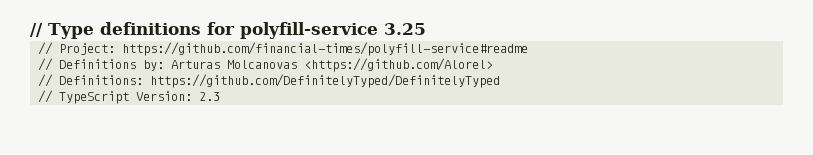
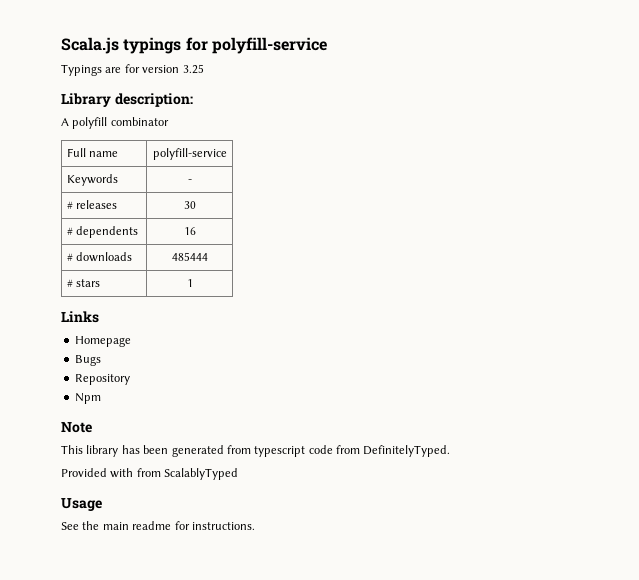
- // Type definitions for polyfill-service 3.25
- // Project: https://github.com/financial-times/polyfill-service#readme
- // Definitions by: Arturas Molcanovas <https://github.com/Alorel>
- // Definitions: https://github.com/DefinitelyTyped/DefinitelyTyped
- // TypeScript Version: 2.3
+ Scala.js typings for polyfill-service
+ Typings are for version 3.25
+ Library description:
+ A polyfill combinator
+ Full name | polyfill-service
+ Keywords | -
+ # releases | 30
+ # dependents | 16
+ # downloads | 485444
+ # stars | 1
+ Links
+ Homepage
+ Bugs
+ Repository
+ Npm
+ Note
+ This library has been generated from typescript code from DefinitelyTyped.
+ Provided with from ScalablyTyped
+ Usage
+ See the main readme for instructions.

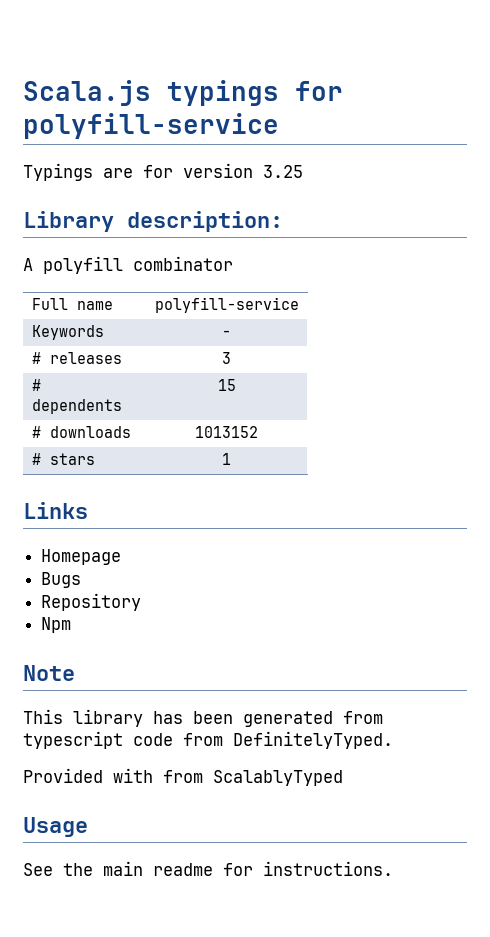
- # releases | 30
+ # releases | 3
- # dependents | 16
+ # dependents | 15
- # downloads | 485444
+ # downloads | 1013152

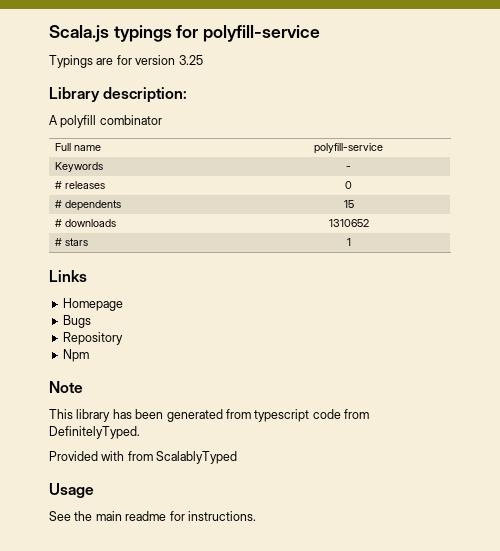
- # releases | 3
+ # releases | 0
- # downloads | 1013152
+ # downloads | 1310652

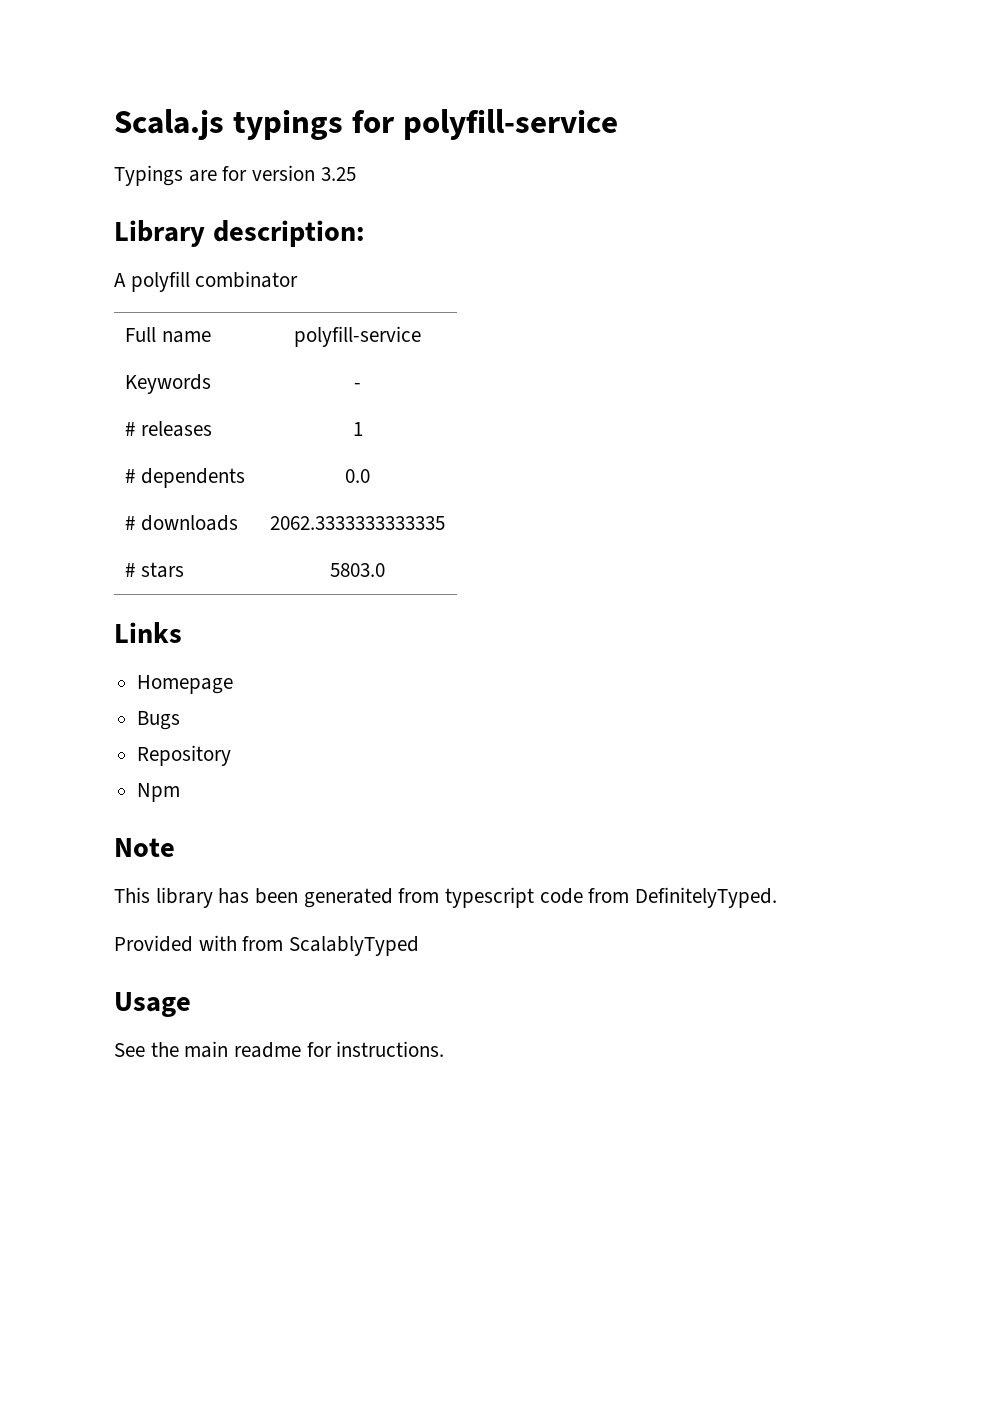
- # releases | 0
+ # releases | 1
- # dependents | 15
+ # dependents | 0.0
- # downloads | 1310652
+ # downloads | 2062.3333333333335
- # stars | 1
+ # stars | 5803.0

